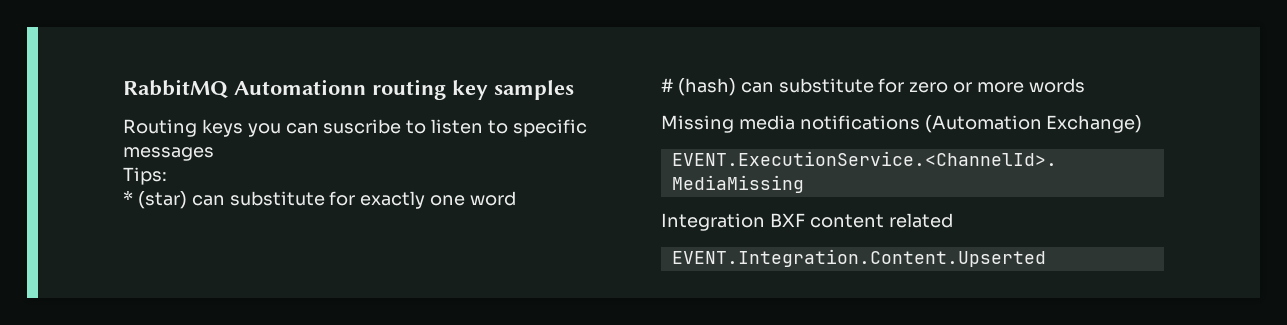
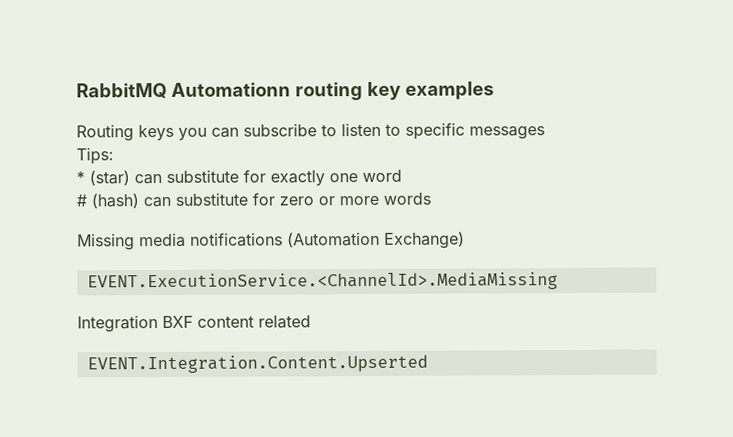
- RabbitMQ Automationn routing key samples
+ RabbitMQ Automationn routing key examples
- Routing keys you can suscribe to listen to specific messages
+ Routing keys you can subscribe to listen to specific messages

